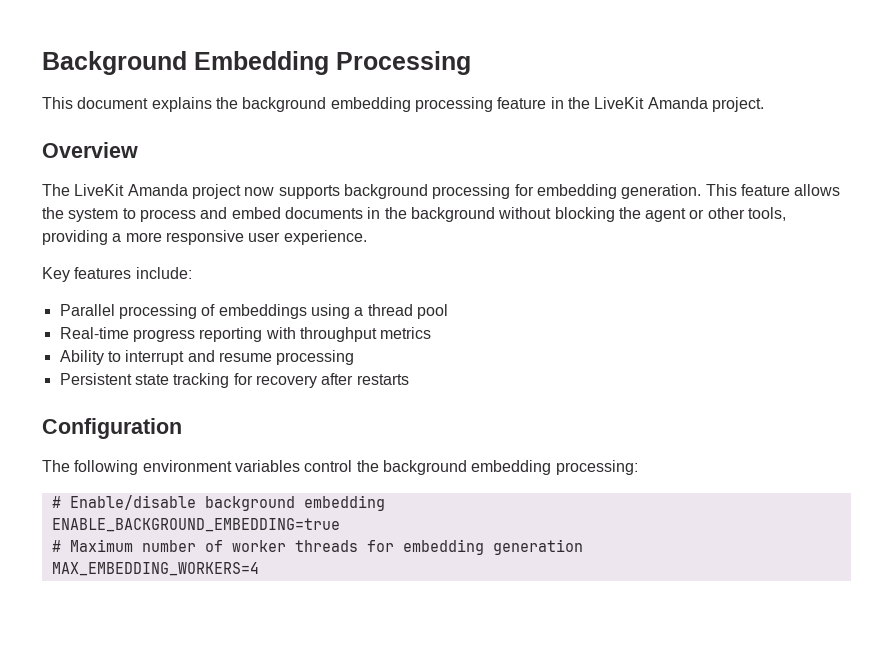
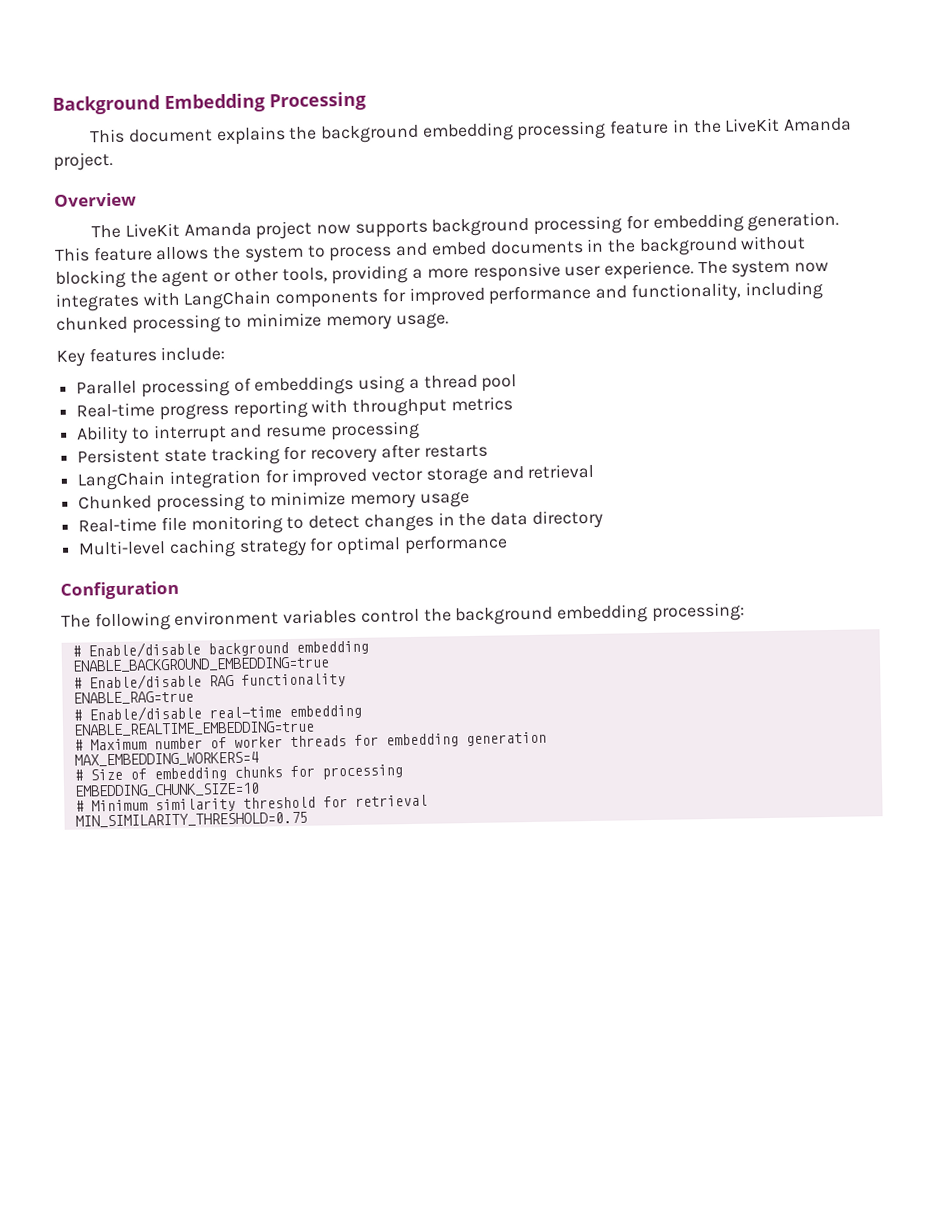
+ The system now integrates with LangChain components for improved performance and functionality, including chunked processing to minimize memory usage.
+ LangChain integration for improved vector storage and retrieval
+ Chunked processing to minimize memory usage
+ Real-time file monitoring to detect changes in the data directory
+ Multi-level caching strategy for optimal performance
+ # Enable/disable RAG functionality
+ ENABLE_RAG=true
+ # Enable/disable real-time embedding
+ ENABLE_REALTIME_EMBEDDING=true
+ # Size of embedding chunks for processing
+ EMBEDDING_CHUNK_SIZE=10
+ # Minimum similarity threshold for retrieval
+ MIN_SIMILARITY_THRESHOLD=0.75

